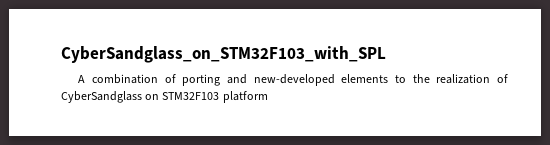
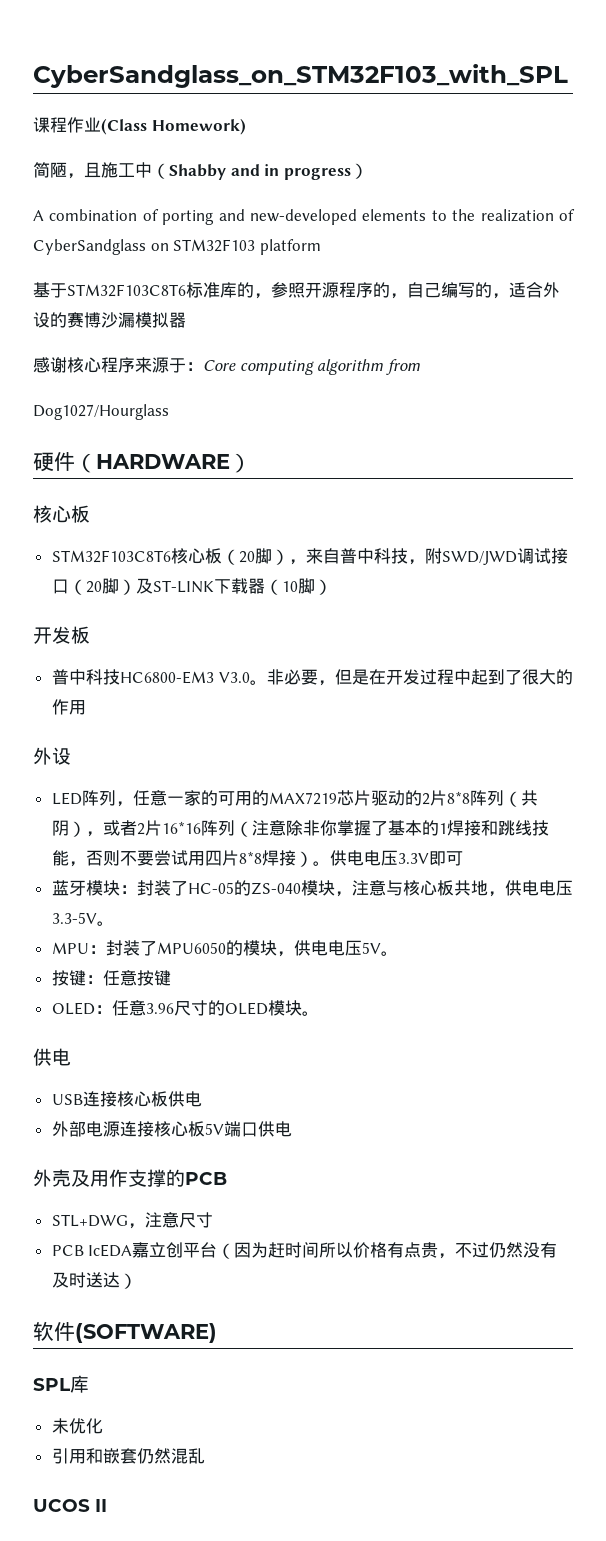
+ 课程作业(Class Homework)
+ 简陋，且施工中（Shabby and in progress）
+ 基于STM32F103C8T6标准库的，参照开源程序的，自己编写的，适合外设的赛博沙漏模拟器
+ 感谢核心程序来源于：Core computing algorithm from
+ Dog1027/Hourglass
+ 硬件（HARDWARE）
+ 核心板
+ STM32F103C8T6核心板（20脚），来自普中科技，附SWD/JWD调试接口（20脚）及ST-LINK下载器（10脚）
+ 开发板
+ 普中科技HC6800-EM3 V3.0。非必要，但是在开发过程中起到了很大的作用
+ 外设
+ LED阵列，任意一家的可用的MAX7219芯片驱动的2片8*8阵列（共阴），或者2片16*16阵列（注意除非你掌握了基本的1焊接和跳线技能，否则不要尝试用四片8*8焊接）。供电电压3.3V即可
+ 蓝牙模块：封装了HC-05的ZS-040模块，注意与核心板共地，供电电压3.3-5V。
+ MPU：封装了MPU6050的模块，供电电压5V。
+ 按键：任意按键
+ OLED：任意3.96尺寸的OLED模块。
+ 供电
+ USB连接核心板供电
+ 外部电源连接核心板5V端口供电
+ 外壳及用作支撑的PCB
+ STL+DWG，注意尺寸
+ PCB IcEDA嘉立创平台（因为赶时间所以价格有点贵，不过仍然没有及时送达）
+ 软件(SOFTWARE)
+ SPL库
+ 未优化
+ 引用和嵌套仍然混乱
+ UCOS II

